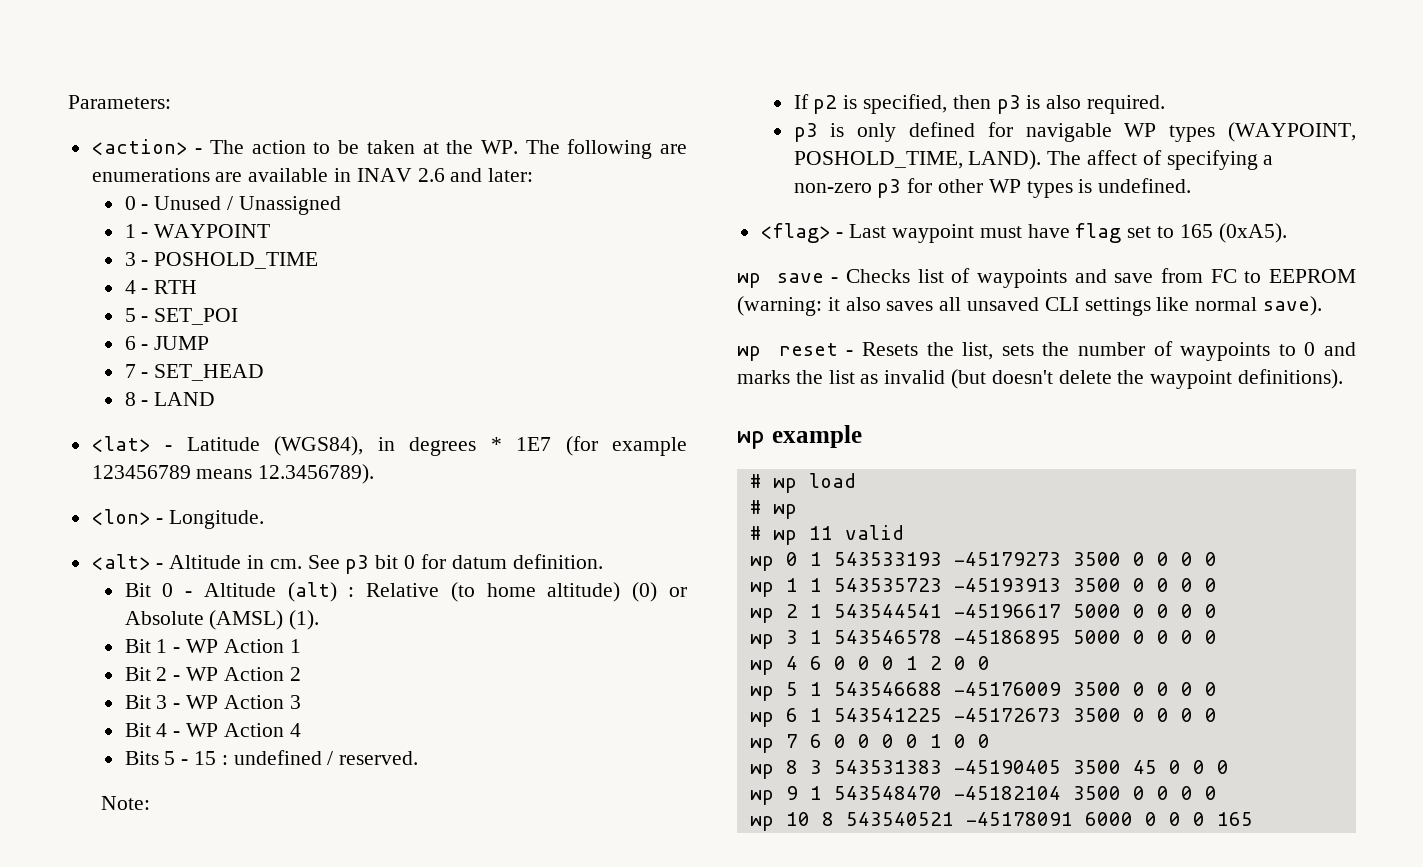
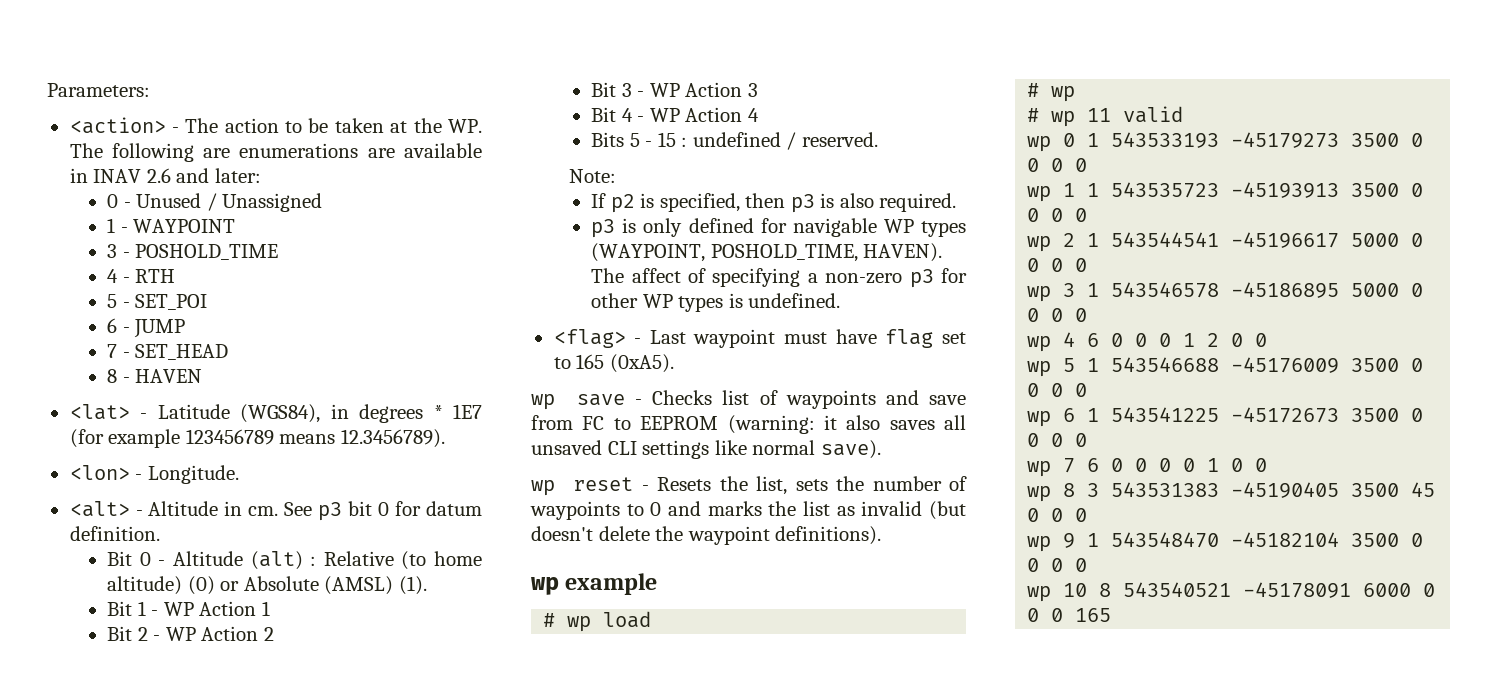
- 8 - LAND
+ 8 - HAVEN
- p3 is only defined for navigable WP types (WAYPOINT, POSHOLD_TIME, LAND).
+ p3 is only defined for navigable WP types (WAYPOINT, POSHOLD_TIME, HAVEN).

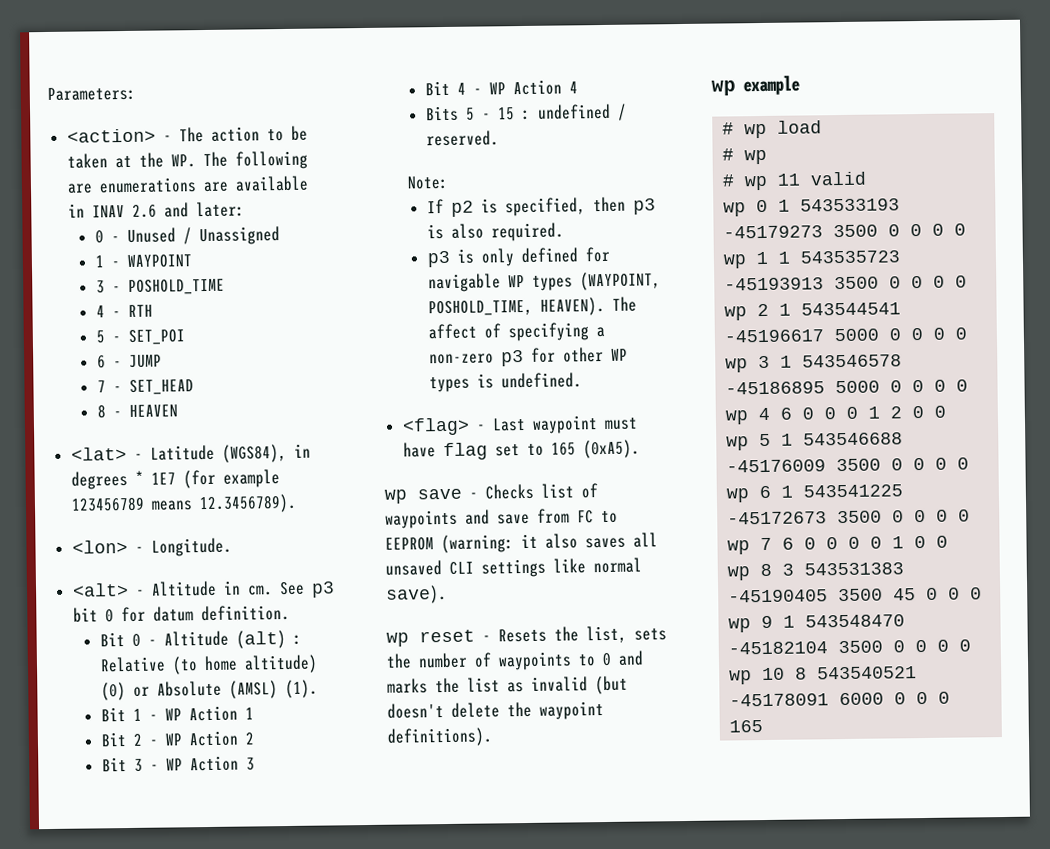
- 8 - HAVEN
+ 8 - HEAVEN
- p3 is only defined for navigable WP types (WAYPOINT, POSHOLD_TIME, HAVEN).
+ p3 is only defined for navigable WP types (WAYPOINT, POSHOLD_TIME, HEAVEN).

